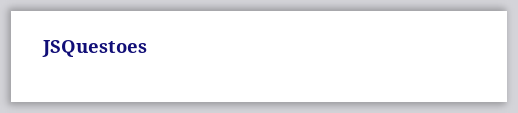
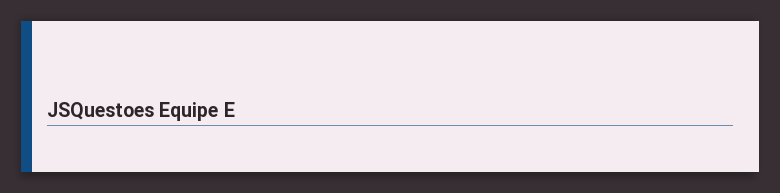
- JSQuestoes
+ JSQuestoes Equipe E

